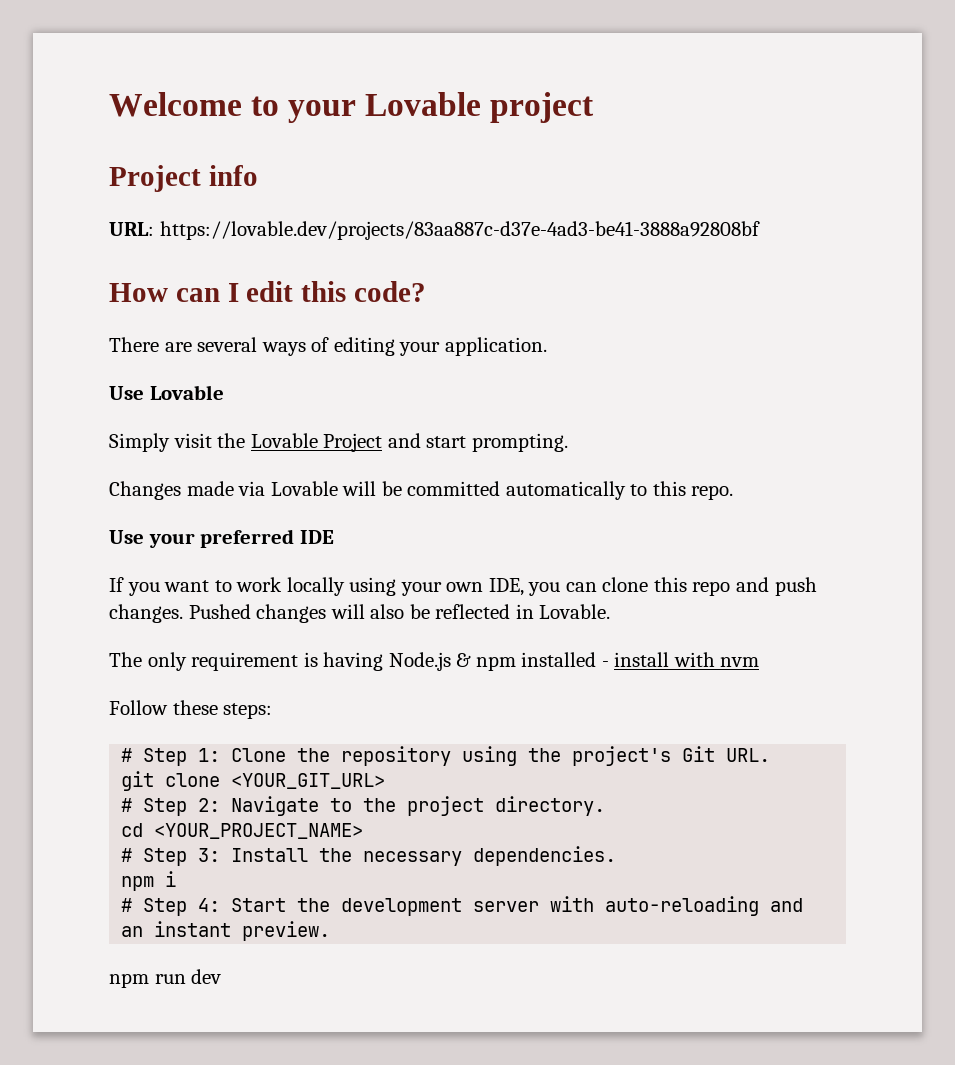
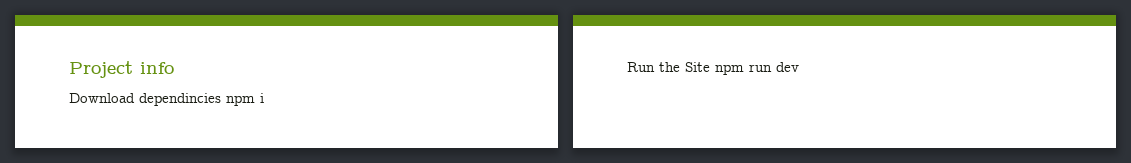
- Welcome to your Lovable project
  Project info
- URL: https://lovable.dev/projects/83aa887c-d37e-4ad3-be41-3888a92808bf
- How can I edit this code?
- There are several ways of editing your application.
- Use Lovable
- Simply visit the Lovable Project and start prompting.
- Changes made via Lovable will be committed automatically to this repo.
- Use your preferred IDE
- If you want to work locally using your own IDE, you can clone this repo and push changes. Pushed changes will also be reflected in Lovable.
- The only requirement is having Node.js & npm installed - install with nvm
- Follow these steps:
- # Step 1: Clone the repository using the project's Git URL.
- git clone <YOUR_GIT_URL>
- # Step 2: Navigate to the project directory.
- cd <YOUR_PROJECT_NAME>
- # Step 3: Install the necessary dependencies.
- npm i
- # Step 4: Start the development server with auto-reloading and an instant preview.
- npm run dev
+ Download dependincies npm i
+ Run the Site npm run dev

